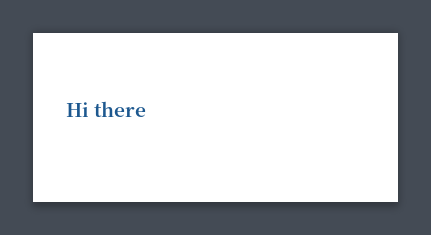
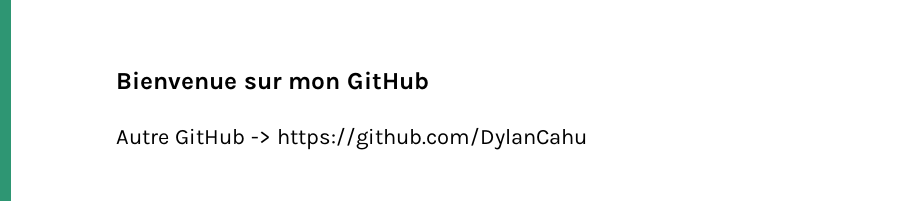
- Hi there
+ Bienvenue sur mon GitHub
+ Autre GitHub -> https://github.com/DylanCahu

